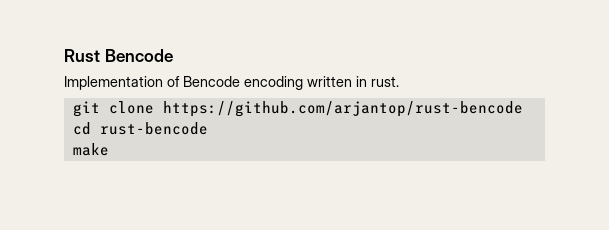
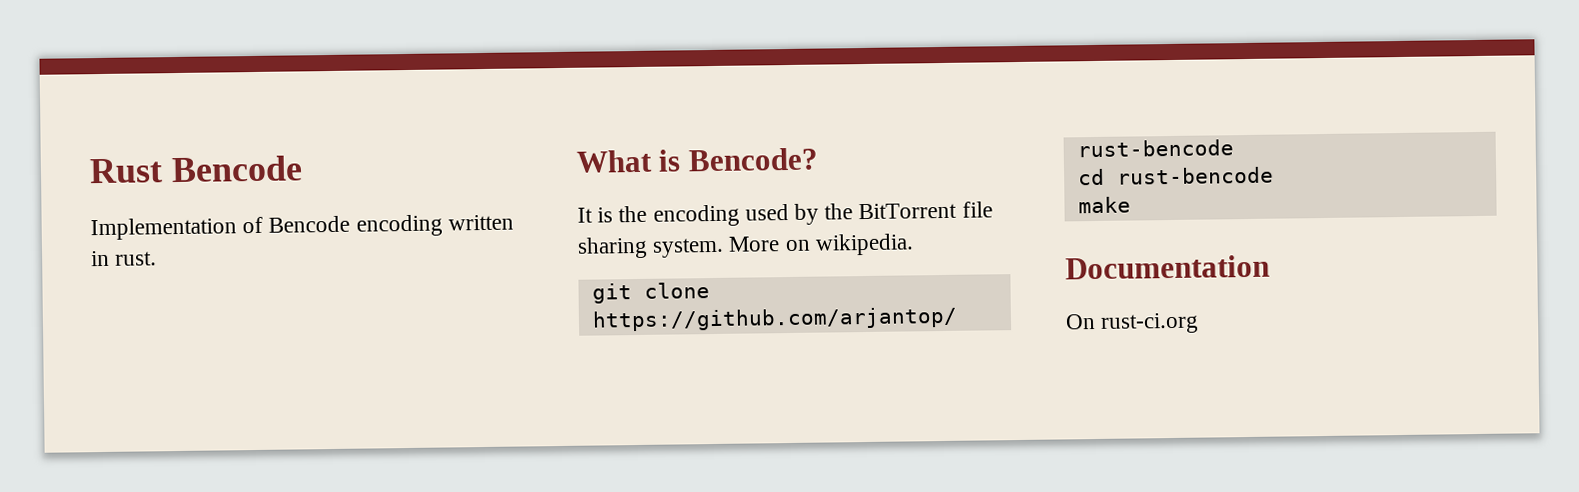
+ What is Bencode?
+ It is the encoding used by the BitTorrent file sharing system. More on wikipedia.
+ Documentation
+ On rust-ci.org

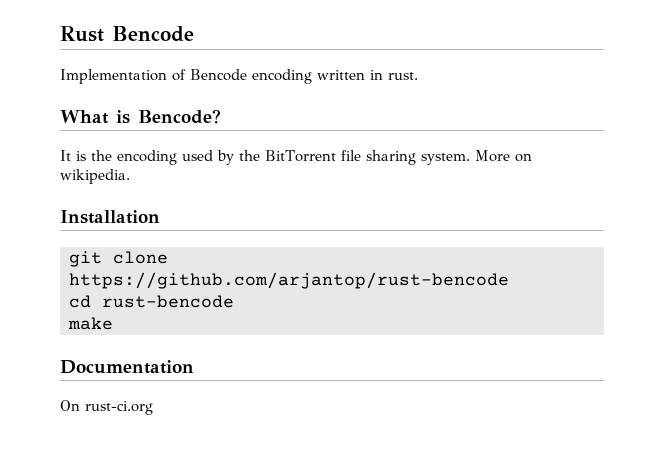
+ Installation

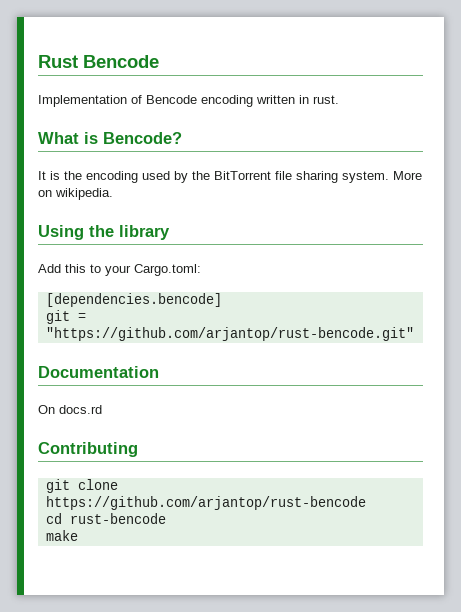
- Installation
+ Using the library
+ Add this to your Cargo.toml:
+ [dependencies.bencode]
+ git = "https://github.com/arjantop/rust-bencode.git"
+ Documentation
+ On docs.rd
+ Contributing
- Documentation
- On rust-ci.org

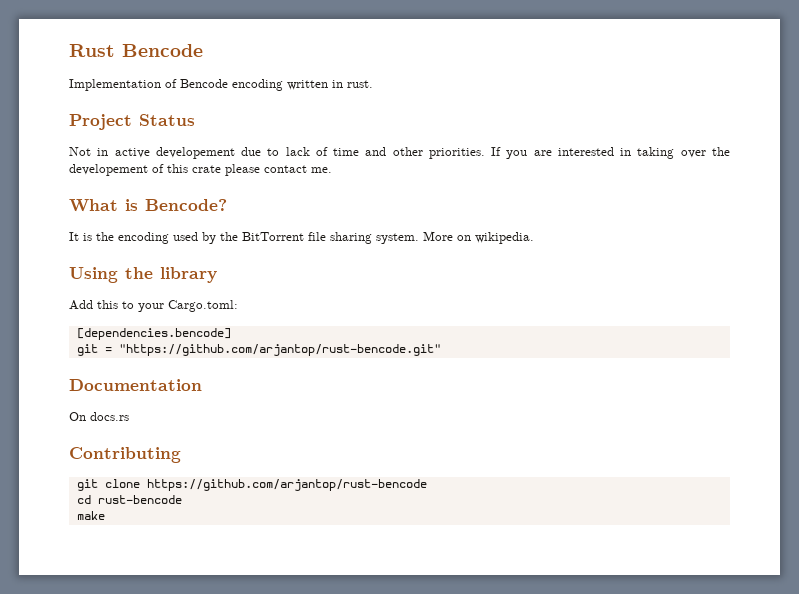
+ Project Status
+ Not in active developement due to lack of time and other priorities. If you are interested in taking over the developement of this crate please contact me.
- On docs.rd
+ On docs.rs

